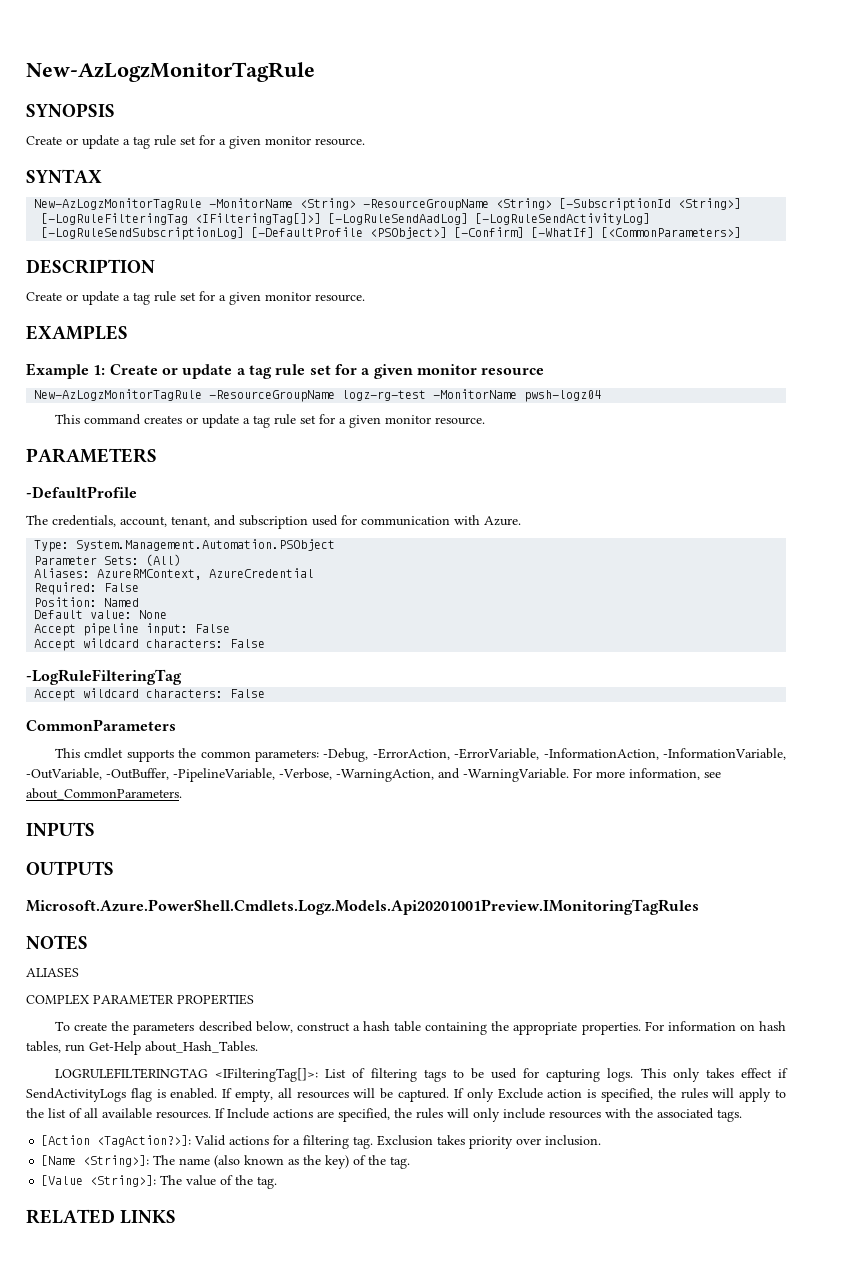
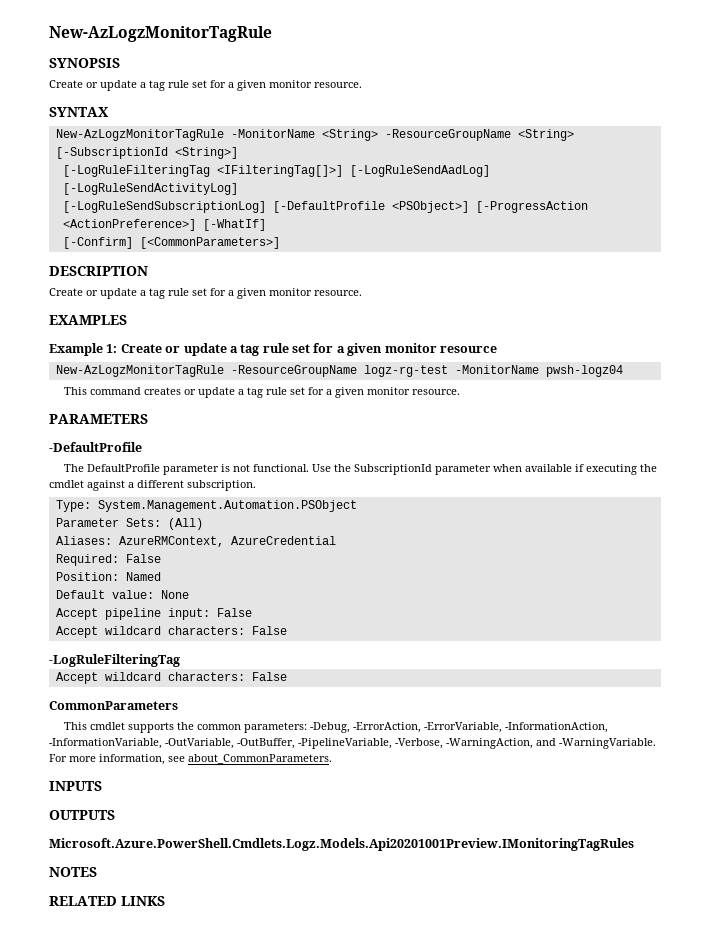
- [-LogRuleSendSubscriptionLog] [-DefaultProfile <PSObject>] [-Confirm] [-WhatIf] [<CommonParameters>]
+ [-LogRuleSendSubscriptionLog] [-DefaultProfile <PSObject>] [-ProgressAction <ActionPreference>] [-WhatIf]
+ [-Confirm] [<CommonParameters>]
- The credentials, account, tenant, and subscription used for communication with Azure.
+ The DefaultProfile parameter is not functional. Use the SubscriptionId parameter when available if executing the cmdlet against a different subscription.
- ALIASES
- COMPLEX PARAMETER PROPERTIES
- To create the parameters described below, construct a hash table containing the appropriate properties. For information on hash tables, run Get-Help about_Hash_Tables.
- LOGRULEFILTERINGTAG <IFilteringTag[]>: List of filtering tags to be used for capturing logs. This only takes effect if SendActivityLogs flag is enabled. If empty, all resources will be captured. If only Exclude action is specified, the rules will apply to the list of all available resources. If Include actions are specified, the rules will only include resources with the associated tags.
- [Action <TagAction?>]: Valid actions for a filtering tag. Exclusion takes priority over inclusion.
- [Name <String>]: The name (also known as the key) of the tag.
- [Value <String>]: The value of the tag.

